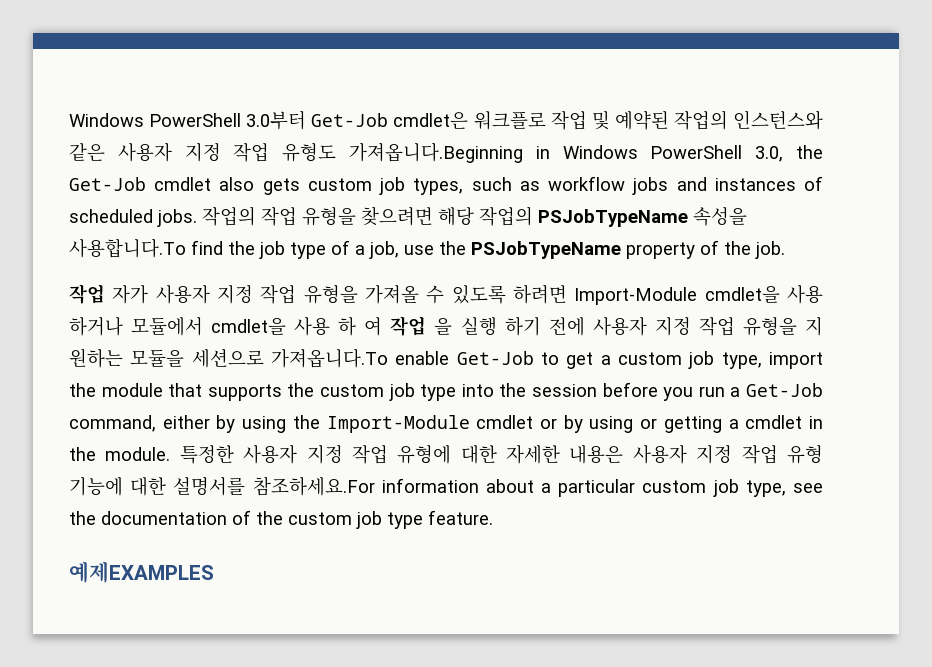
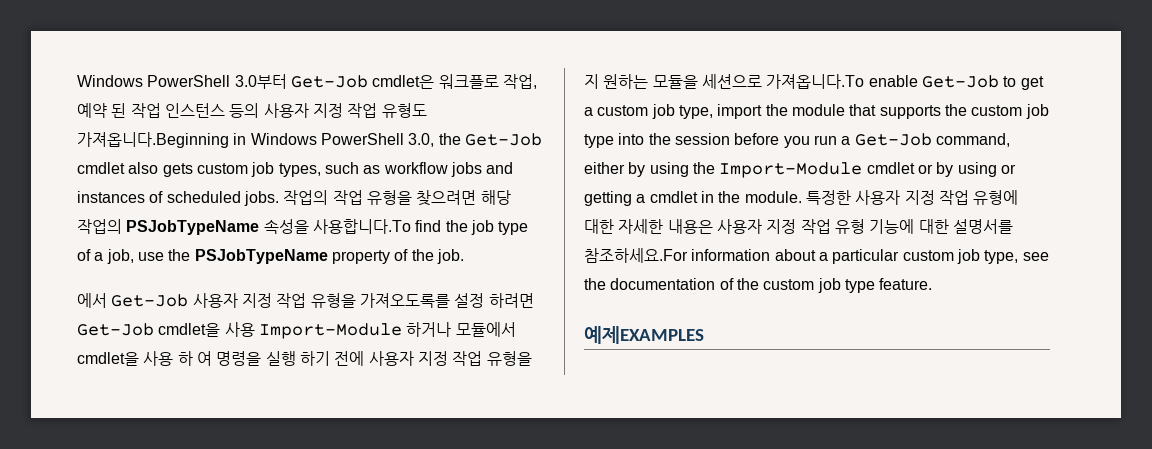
- Windows PowerShell 3.0부터 Get-Job cmdlet은 워크플로 작업 및 예약된 작업의 인스턴스와 같은 사용자 지정 작업 유형도 가져옵니다.Beginning in Windows PowerShell 3.0, the Get-Job cmdlet also gets custom job types, such as workflow jobs and instances of scheduled jobs.
+ Windows PowerShell 3.0부터 Get-Job cmdlet은 워크플로 작업, 예약 된 작업 인스턴스 등의 사용자 지정 작업 유형도 가져옵니다.Beginning in Windows PowerShell 3.0, the Get-Job cmdlet also gets custom job types, such as workflow jobs and instances of scheduled jobs.
- 작업 자가 사용자 지정 작업 유형을 가져올 수 있도록 하려면 Import-Module cmdlet을 사용 하거나 모듈에서 cmdlet을 사용 하 여 작업 을 실행 하기 전에 사용자 지정 작업 유형을 지 원하는 모듈을 세션으로 가져옵니다.To enable Get-Job to get a custom job type, import the module that supports the custom job type into the session before you run a Get-Job command, either by using the Import-Module cmdlet or by using or getting a cmdlet in the module.
+ 에서 Get-Job 사용자 지정 작업 유형을 가져오도록를 설정 하려면 Get-Job cmdlet을 사용 Import-Module 하거나 모듈에서 cmdlet을 사용 하 여 명령을 실행 하기 전에 사용자 지정 작업 유형을 지 원하는 모듈을 세션으로 가져옵니다.To enable Get-Job to get a custom job type, import the module that supports the custom job type into the session before you run a Get-Job command, either by using the Import-Module cmdlet or by using or getting a cmdlet in the module.

